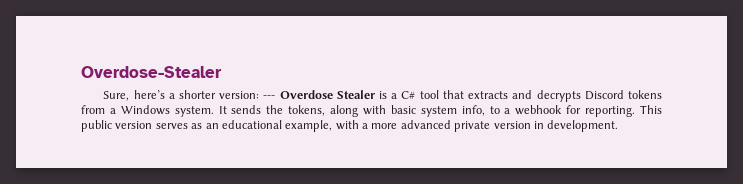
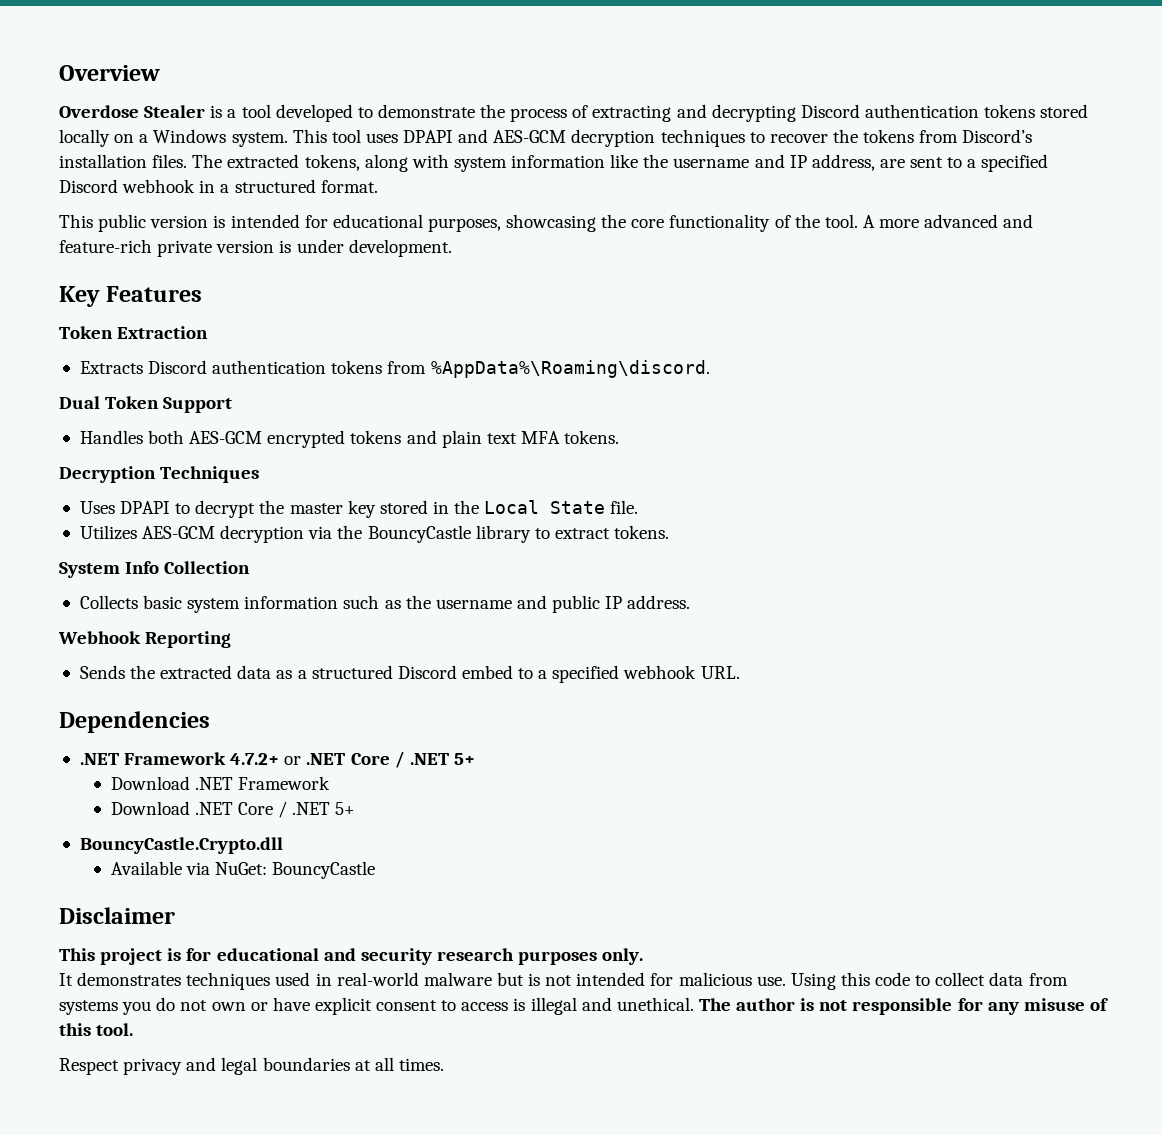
- Overdose-Stealer
- Sure, here’s a shorter version: --- Overdose Stealer is a C# tool that extracts and decrypts Discord tokens from a Windows system. It sends the tokens, along with basic system info, to a webhook for reporting. This public version serves as an educational example, with a more advanced private version in development.
+ Overview
+ Overdose Stealer is a tool developed to demonstrate the process of extracting and decrypting Discord authentication tokens stored locally on a Windows system. This tool uses DPAPI and AES-GCM decryption techniques to recover the tokens from Discord’s installation files. The extracted tokens, along with system information like the username and IP address, are sent to a specified Discord webhook in a structured format.
+ This public version is intended for educational purposes, showcasing the core functionality of the tool. A more advanced and feature-rich private version is under development.
+ Key Features
+ Token Extraction
+ Extracts Discord authentication tokens from %AppData%\Roaming\discord.
+ Dual Token Support
+ Handles both AES-GCM encrypted tokens and plain text MFA tokens.
+ Decryption Techniques
+ Uses DPAPI to decrypt the master key stored in the Local State file.
+ Utilizes AES-GCM decryption via the BouncyCastle library to extract tokens.
+ System Info Collection
+ Collects basic system information such as the username and public IP address.
+ Webhook Reporting
+ Sends the extracted data as a structured Discord embed to a specified webhook URL.
+ Dependencies
+ .NET Framework 4.7.2+ or .NET Core / .NET 5+
+ Download .NET Framework
+ Download .NET Core / .NET 5+
+ BouncyCastle.Crypto.dll
+ Available via NuGet: BouncyCastle
+ Disclaimer
+ This project is for educational and security research purposes only.
+ It demonstrates techniques used in real-world malware but is not intended for malicious use. Using this code to collect data from systems you do not own or have explicit consent to access is illegal and unethical. The author is not responsible for any misuse of this tool.
+ Respect privacy and legal boundaries at all times.

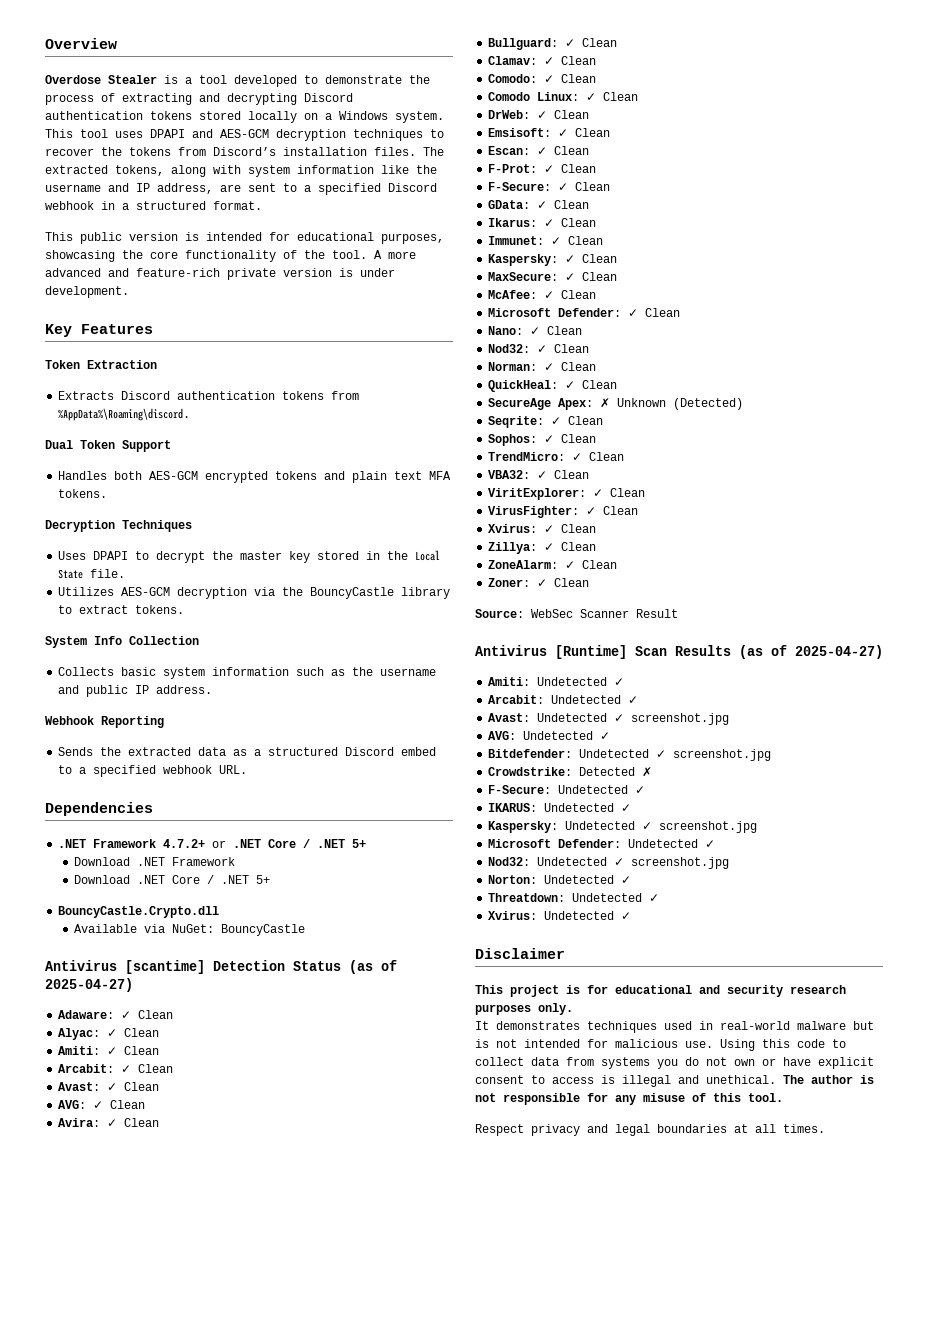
+ Antivirus [scantime] Detection Status (as of 2025-04-27)
+ Adaware: ✓ Clean
+ Alyac: ✓ Clean
+ Amiti: ✓ Clean
+ Arcabit: ✓ Clean
+ Avast: ✓ Clean
+ AVG: ✓ Clean
+ Avira: ✓ Clean
+ Bullguard: ✓ Clean
+ Clamav: ✓ Clean
+ Comodo: ✓ Clean
+ Comodo Linux: ✓ Clean
+ DrWeb: ✓ Clean
+ Emsisoft: ✓ Clean
+ Escan: ✓ Clean
+ F-Prot: ✓ Clean
+ F-Secure: ✓ Clean
+ GData: ✓ Clean
+ Ikarus: ✓ Clean
+ Immunet: ✓ Clean
+ Kaspersky: ✓ Clean
+ MaxSecure: ✓ Clean
+ McAfee: ✓ Clean
+ Microsoft Defender: ✓ Clean
+ Nano: ✓ Clean
+ Nod32: ✓ Clean
+ Norman: ✓ Clean
+ QuickHeal: ✓ Clean
+ SecureAge Apex: ✗ Unknown (Detected)
+ Seqrite: ✓ Clean
+ Sophos: ✓ Clean
+ TrendMicro: ✓ Clean
+ VBA32: ✓ Clean
+ ViritExplorer: ✓ Clean
+ VirusFighter: ✓ Clean
+ Xvirus: ✓ Clean
+ Zillya: ✓ Clean
+ ZoneAlarm: ✓ Clean
+ Zoner: ✓ Clean
+ Source: WebSec Scanner Result
+ Antivirus [Runtime] Scan Results (as of 2025-04-27)
+ Amiti: Undetected ✓
+ Arcabit: Undetected ✓
+ Avast: Undetected ✓ screenshot.jpg
+ AVG: Undetected ✓
+ Bitdefender: Undetected ✓ screenshot.jpg
+ Crowdstrike: Detected ✗
+ F-Secure: Undetected ✓
+ IKARUS: Undetected ✓
+ Kaspersky: Undetected ✓ screenshot.jpg
+ Microsoft Defender: Undetected ✓
+ Nod32: Undetected ✓ screenshot.jpg
+ Norton: Undetected ✓
+ Threatdown: Undetected ✓
+ Xvirus: Undetected ✓

